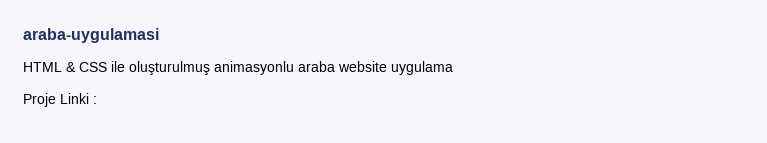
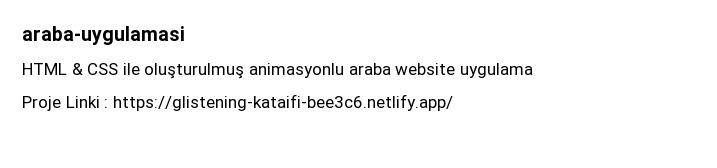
- Proje Linki :
+ Proje Linki : https://glistening-kataifi-bee3c6.netlify.app/

